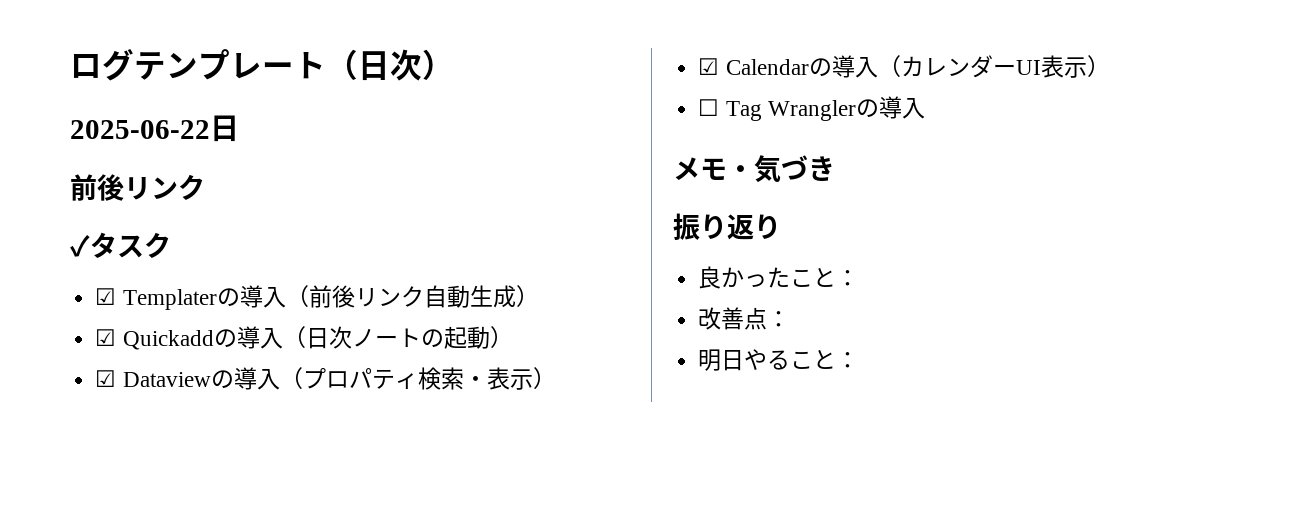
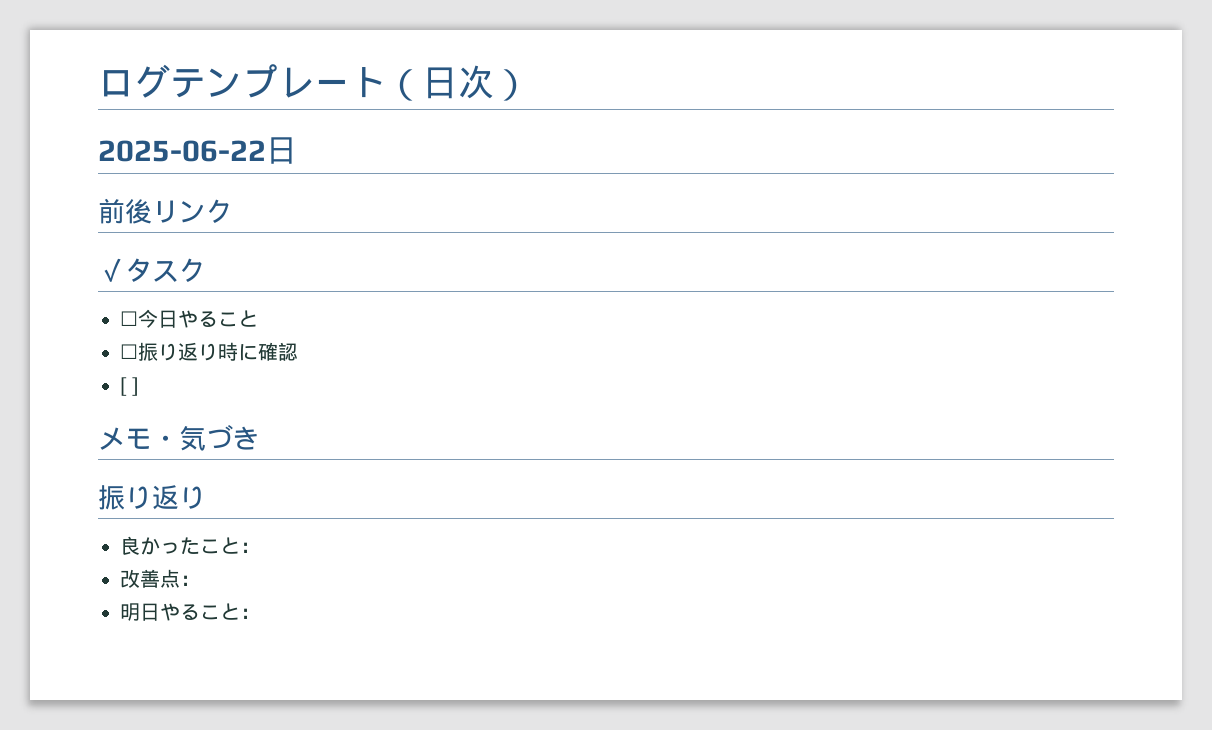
- ☑ Templaterの導入（前後リンク自動生成）
- ☑ Quickaddの導入（日次ノートの起動）
- ☑ Dataviewの導入（プロパティ検索・表示）
- ☑ Calendarの導入（カレンダーUI表示）
- ☐ Tag Wranglerの導入
+ ☐今日やること
+ ☐振り返り時に確認
+ [ ]

